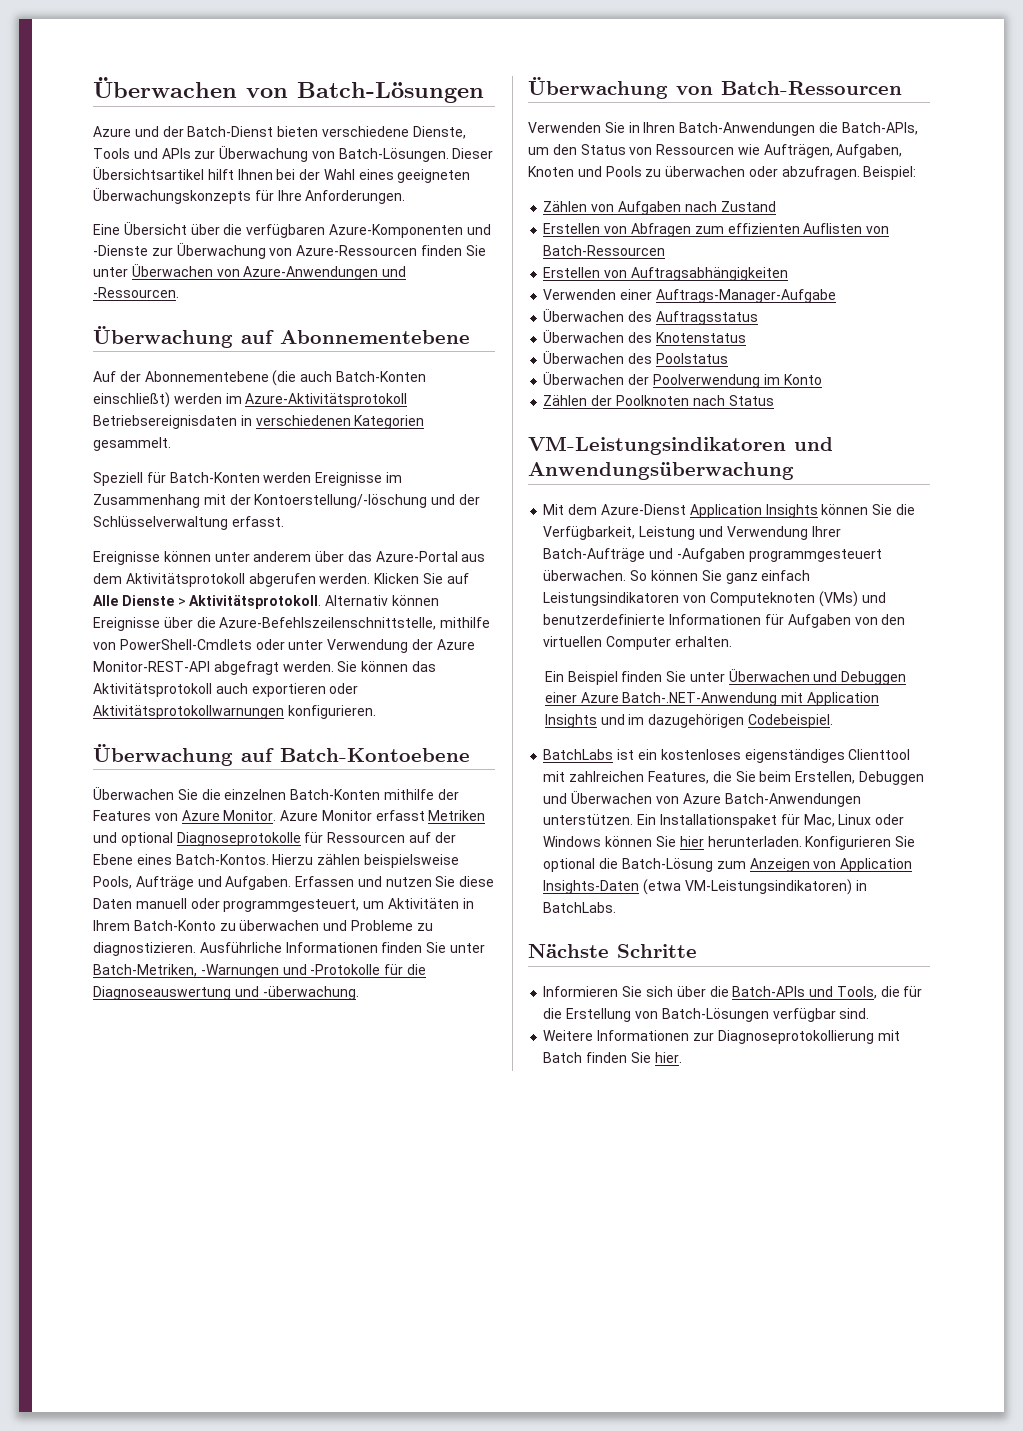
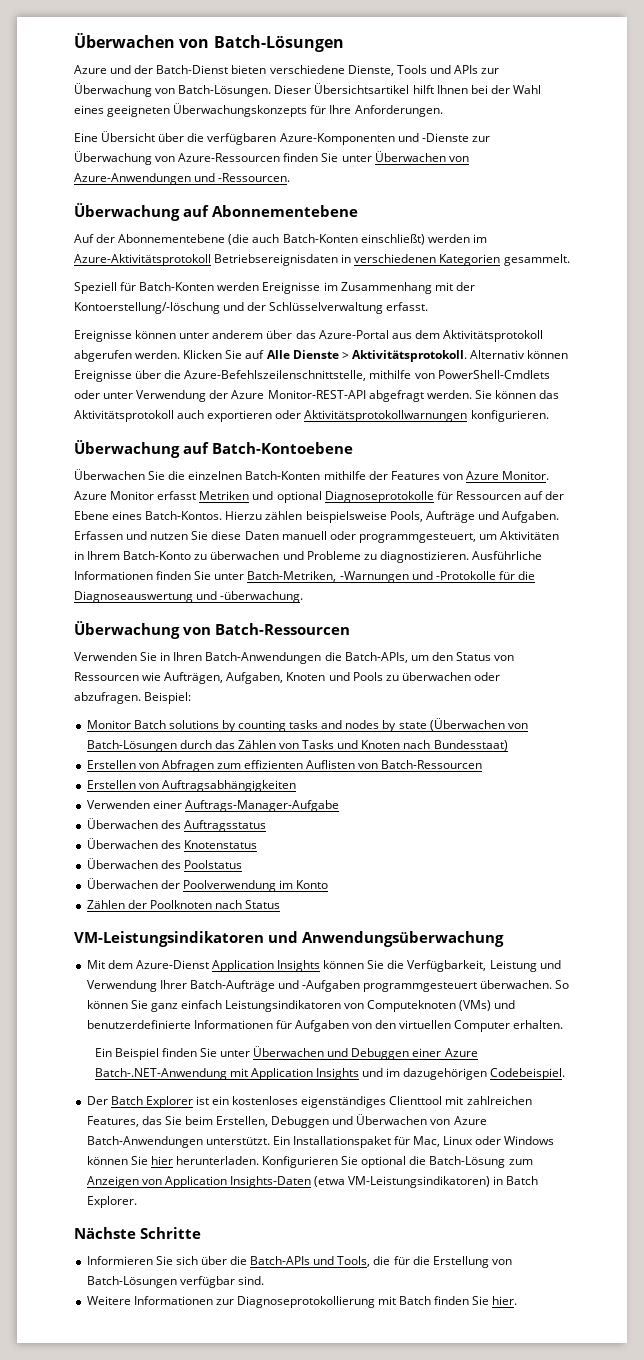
- Zählen von Aufgaben nach Zustand
+ Monitor Batch solutions by counting tasks and nodes by state (Überwachen von Batch-Lösungen durch das Zählen von Tasks und Knoten nach Bundesstaat)
- BatchLabs ist ein kostenloses eigenständiges Clienttool mit zahlreichen Features, die Sie beim Erstellen, Debuggen und Überwachen von Azure Batch-Anwendungen unterstützen.
+ Der Batch Explorer ist ein kostenloses eigenständiges Clienttool mit zahlreichen Features, das Sie beim Erstellen, Debuggen und Überwachen von Azure Batch-Anwendungen unterstützt.
- Konfigurieren Sie optional die Batch-Lösung zum Anzeigen von Application Insights-Daten (etwa VM-Leistungsindikatoren) in BatchLabs.
+ Konfigurieren Sie optional die Batch-Lösung zum Anzeigen von Application Insights-Daten (etwa VM-Leistungsindikatoren) in Batch Explorer.

